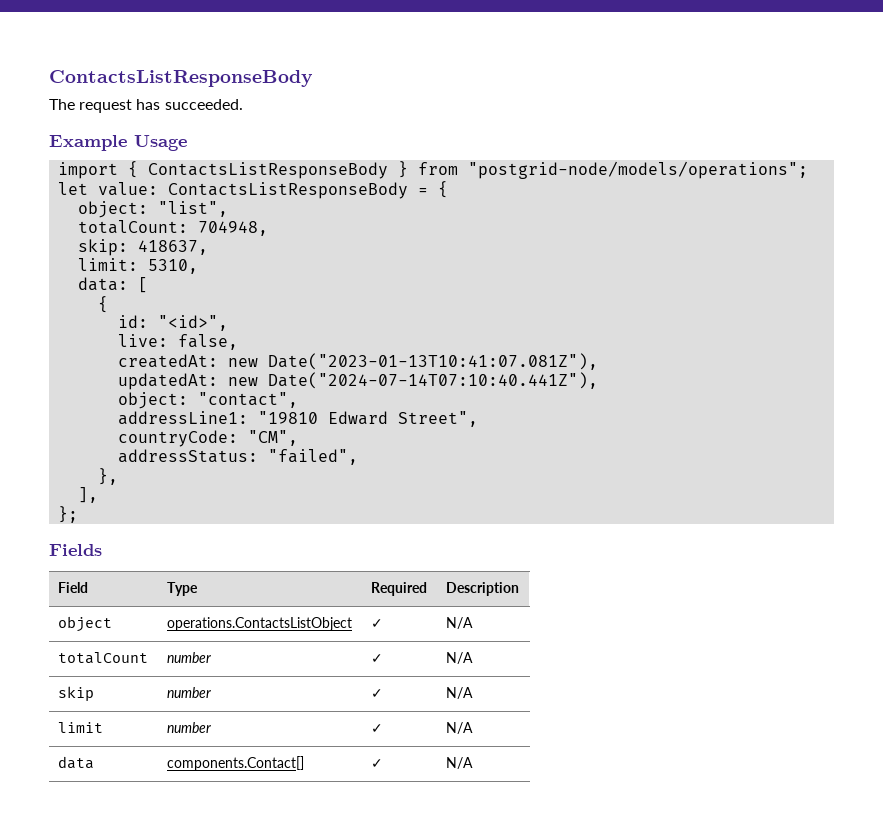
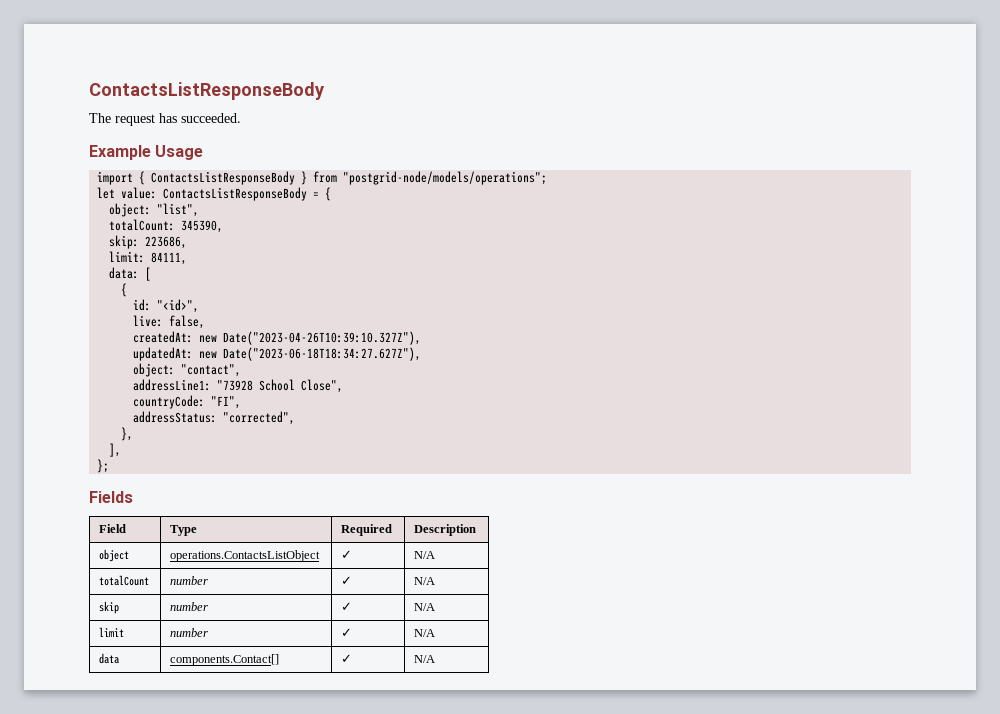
- totalCount: 704948,
+ totalCount: 345390,
- skip: 418637,
+ skip: 223686,
- limit: 5310,
+ limit: 84111,
- createdAt: new Date("2023-01-13T10:41:07.081Z"),
+ createdAt: new Date("2023-04-26T10:39:10.327Z"),
- updatedAt: new Date("2024-07-14T07:10:40.441Z"),
+ updatedAt: new Date("2023-06-18T18:34:27.627Z"),
- addressLine1: "19810 Edward Street",
+ addressLine1: "73928 School Close",
- countryCode: "CM",
+ countryCode: "FI",
- addressStatus: "failed",
+ addressStatus: "corrected",

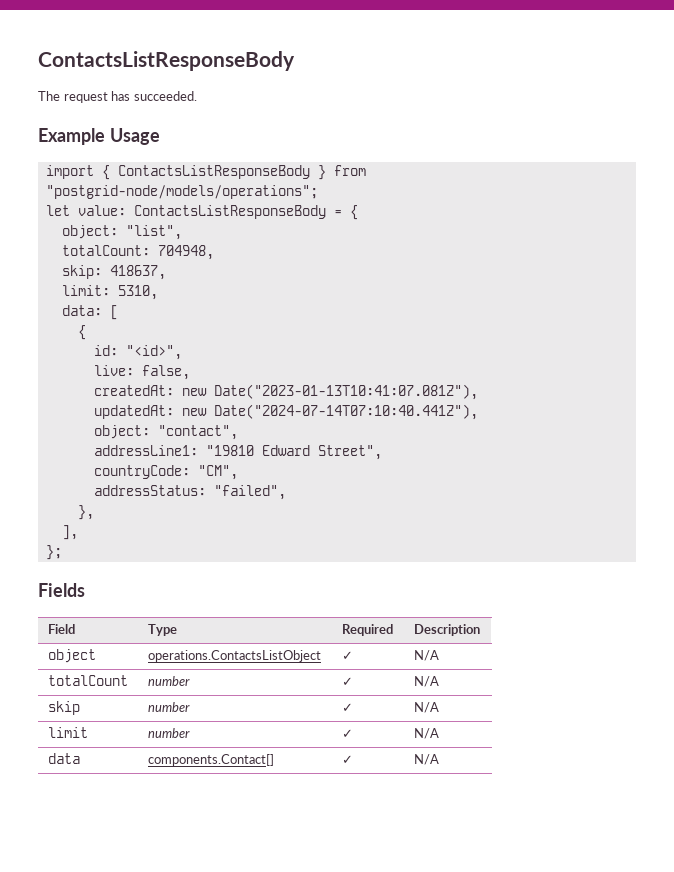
- totalCount: 345390,
+ totalCount: 704948,
- skip: 223686,
+ skip: 418637,
- limit: 84111,
+ limit: 5310,
- createdAt: new Date("2023-04-26T10:39:10.327Z"),
+ createdAt: new Date("2023-01-13T10:41:07.081Z"),
- updatedAt: new Date("2023-06-18T18:34:27.627Z"),
+ updatedAt: new Date("2024-07-14T07:10:40.441Z"),
- addressLine1: "73928 School Close",
+ addressLine1: "19810 Edward Street",
- countryCode: "FI",
+ countryCode: "CM",
- addressStatus: "corrected",
+ addressStatus: "failed",

